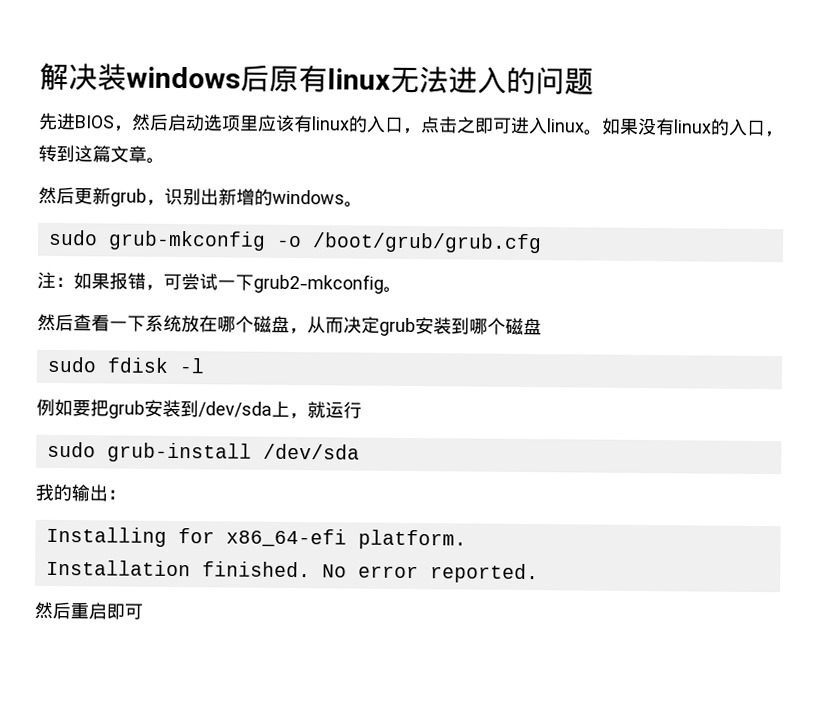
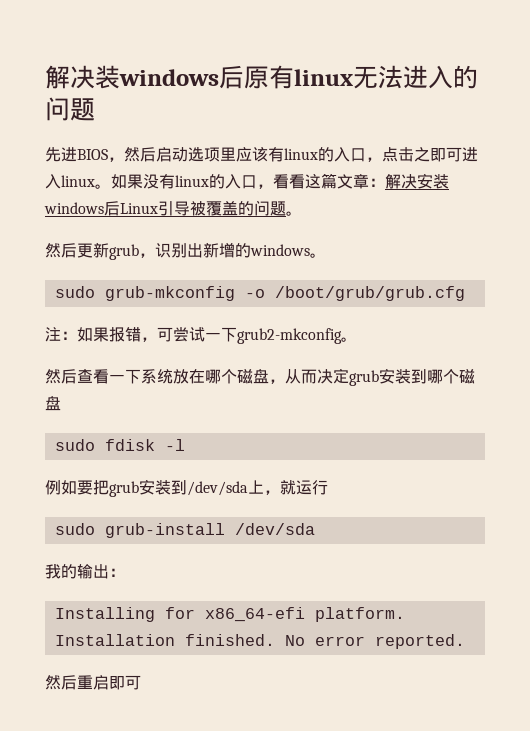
- 如果没有linux的入口，转到这篇文章。
+ 如果没有linux的入口，看看这篇文章：解决安装windows后Linux引导被覆盖的问题。

